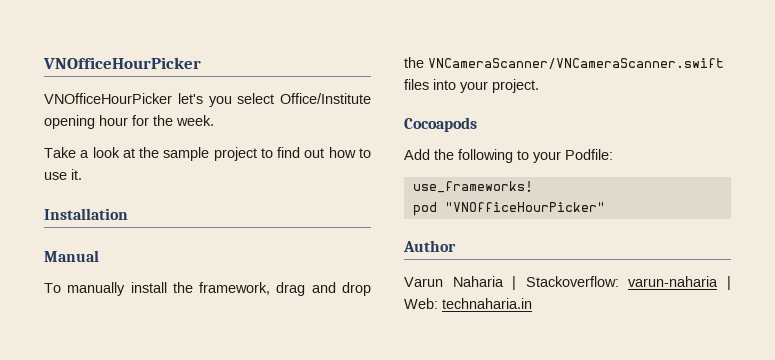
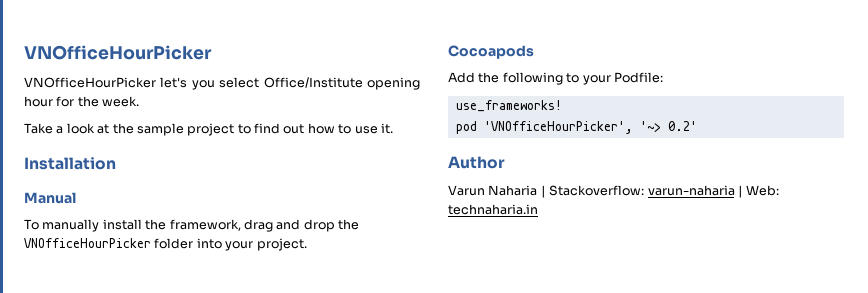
- To manually install the framework, drag and drop the VNCameraScanner/VNCameraScanner.swift files into your project.
+ To manually install the framework, drag and drop the VNOfficeHourPicker folder into your project.
- pod "VNOfficeHourPicker"
+ pod 'VNOfficeHourPicker', '~> 0.2'

